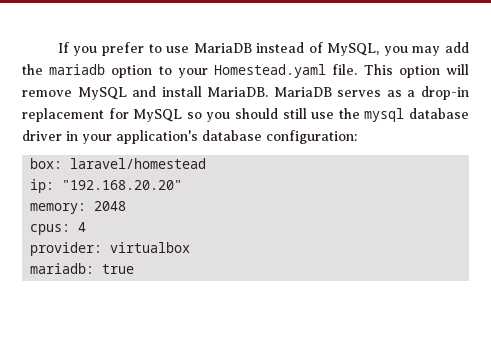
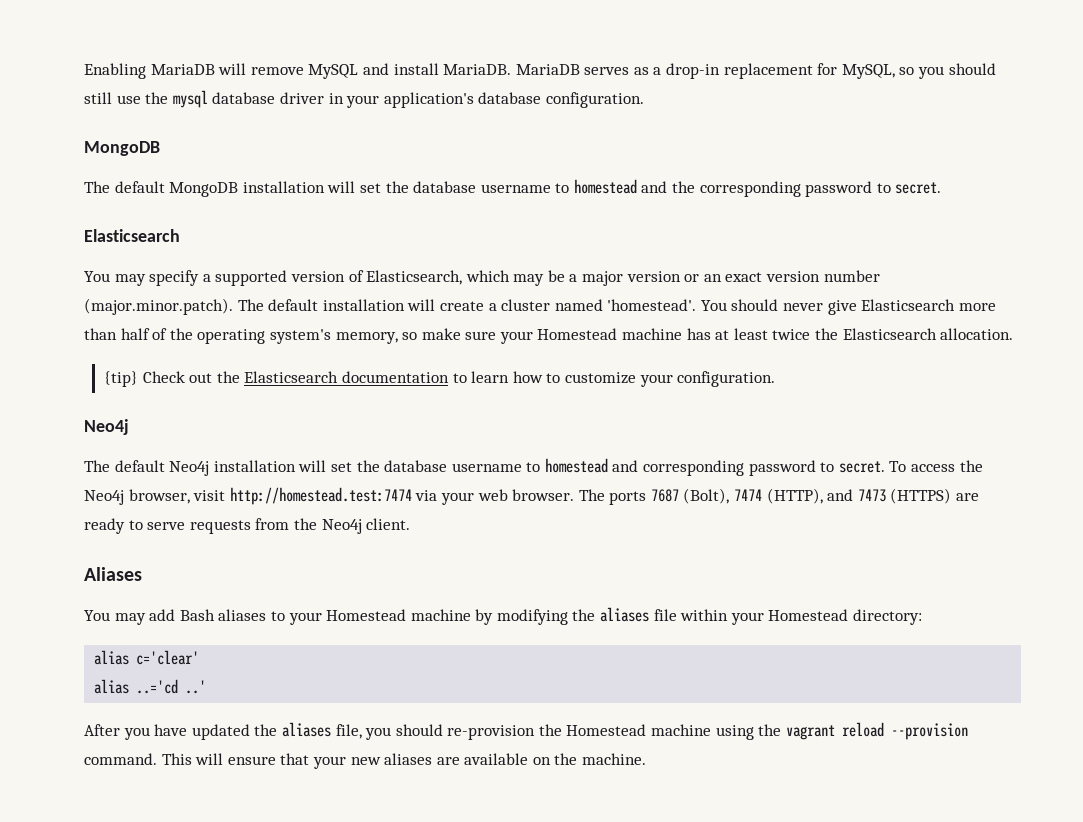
- If you prefer to use MariaDB instead of MySQL, you may add the mariadb option to your Homestead.yaml file. This option will remove MySQL and install MariaDB.
+ Enabling MariaDB will remove MySQL and install MariaDB.
- MariaDB serves as a drop-in replacement for MySQL so you should still use the mysql database driver in your application's database configuration:
- box: laravel/homestead
- ip: "192.168.20.20"
- memory: 2048
- cpus: 4
- provider: virtualbox
- mariadb: true
+ MariaDB serves as a drop-in replacement for MySQL, so you should still use the mysql database driver in your application's database configuration.
+ MongoDB
+ The default MongoDB installation will set the database username to homestead and the corresponding password to secret.
+ Elasticsearch
+ You may specify a supported version of Elasticsearch, which may be a major version or an exact version number (major.minor.patch). The default installation will create a cluster named 'homestead'. You should never give Elasticsearch more than half of the operating system's memory, so make sure your Homestead machine has at least twice the Elasticsearch allocation.
+ {tip} Check out the Elasticsearch documentation to learn how to customize your configuration.
+ Neo4j
+ The default Neo4j installation will set the database username to homestead and corresponding password to secret. To access the Neo4j browser, visit http://homestead.test:7474 via your web browser. The ports 7687 (Bolt), 7474 (HTTP), and 7473 (HTTPS) are ready to serve requests from the Neo4j client.
+ Aliases
+ You may add Bash aliases to your Homestead machine by modifying the aliases file within your Homestead directory:
+ alias c='clear'
+ alias ..='cd ..'
+ After you have updated the aliases file, you should re-provision the Homestead machine using the vagrant reload --provision command. This will ensure that your new aliases are available on the machine.

